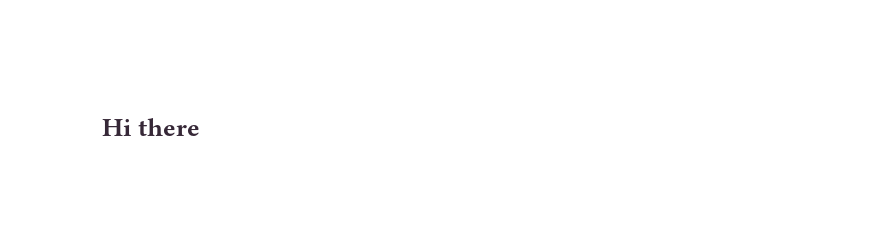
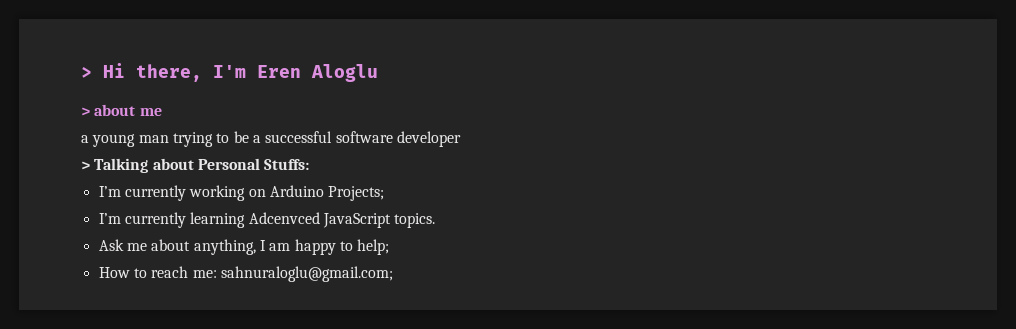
- Hi there
+ > Hi there, I'm Eren Aloglu
+ > about me
+ a young man trying to be a successful software developer
+ > Talking about Personal Stuffs:
+ I’m currently working on Arduino Projects;
+ I’m currently learning Adcenvced JavaScript topics.
+ Ask me about anything, I am happy to help;
+ How to reach me: sahnuraloglu@gmail.com;

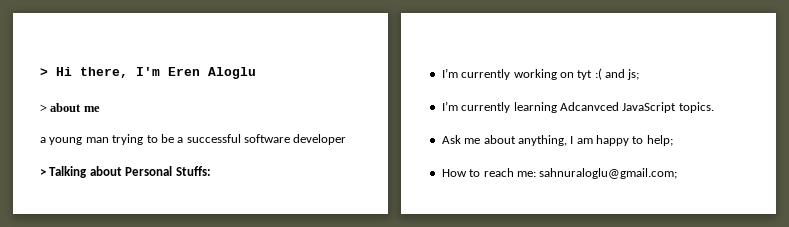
- I’m currently working on Arduino Projects;
+ I’m currently working on tyt :( and js;
- I’m currently learning Adcenvced JavaScript topics.
+ I’m currently learning Adcanvced JavaScript topics.

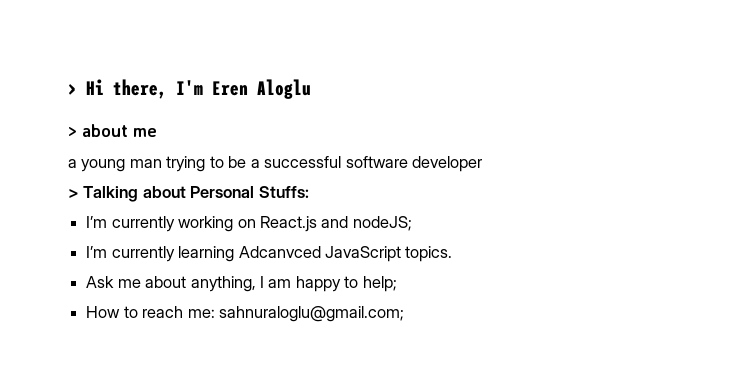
- I’m currently working on tyt :( and js;
+ I’m currently working on React.js and nodeJS;

